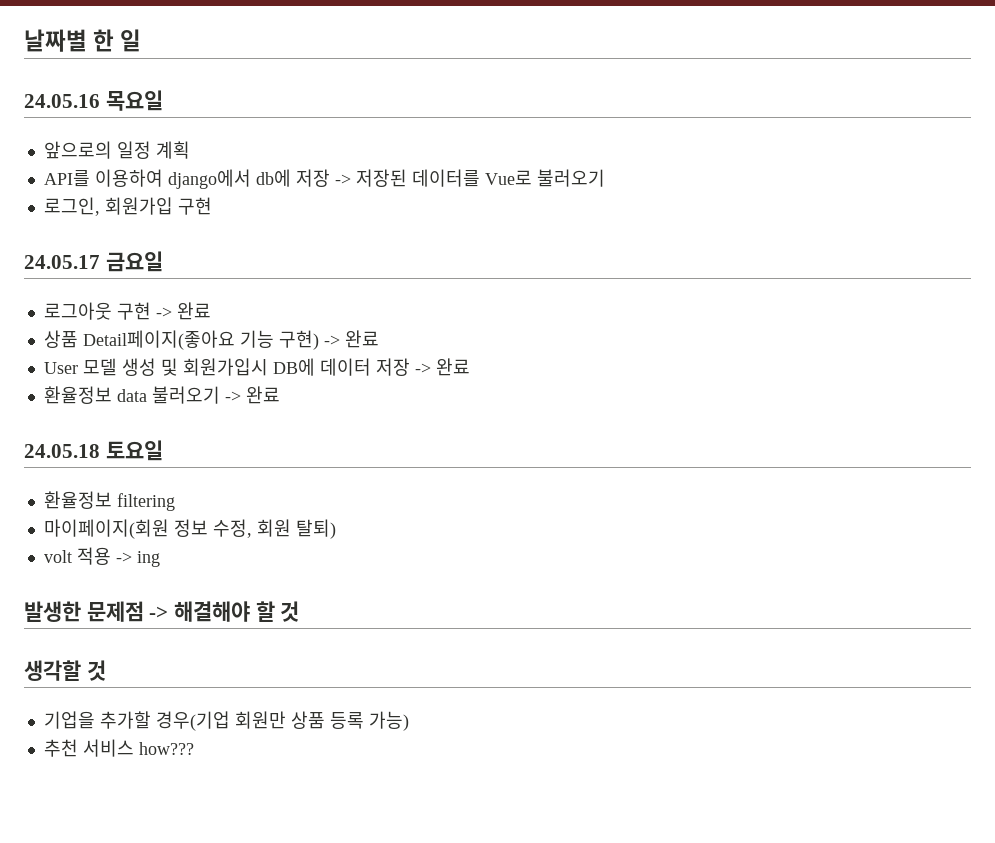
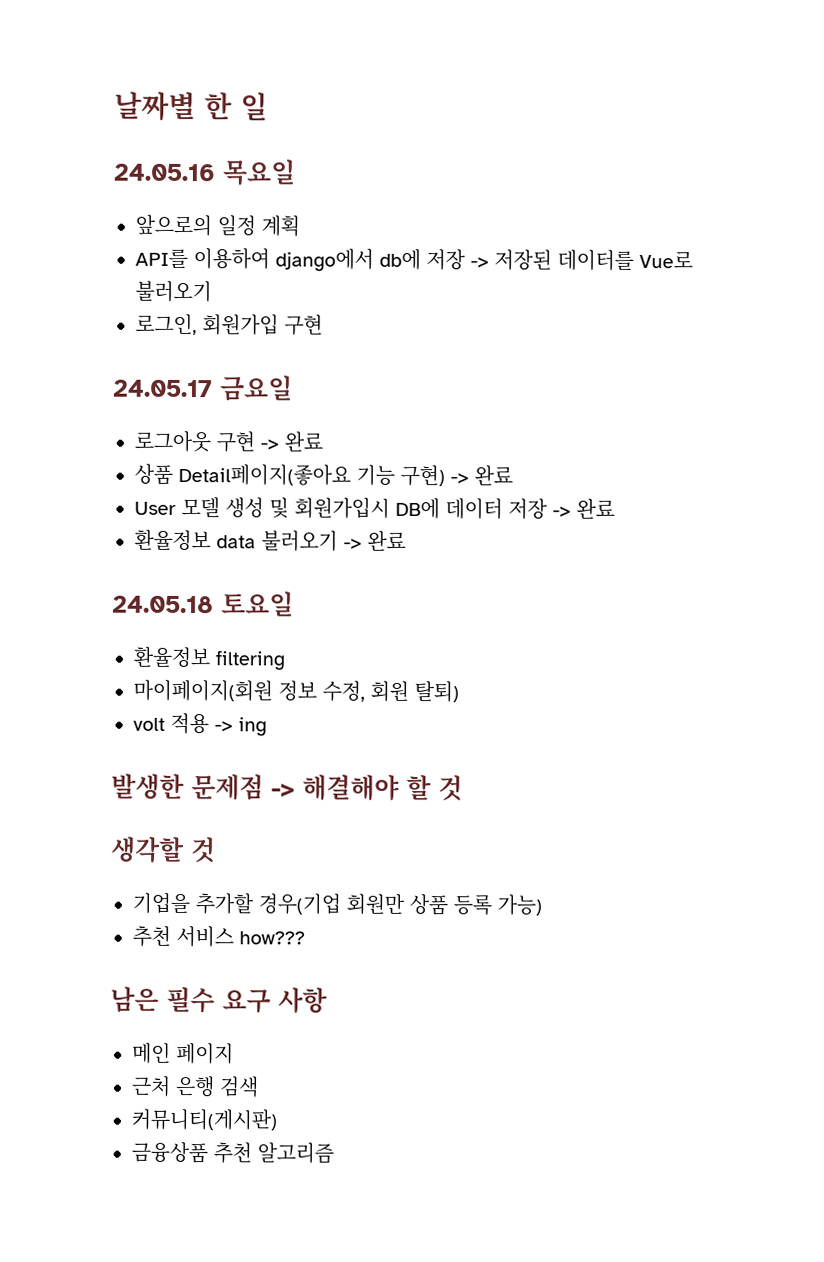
+ 남은 필수 요구 사항
+ 메인 페이지
+ 근처 은행 검색
+ 커뮤니티(게시판)
+ 금융상품 추천 알고리즘

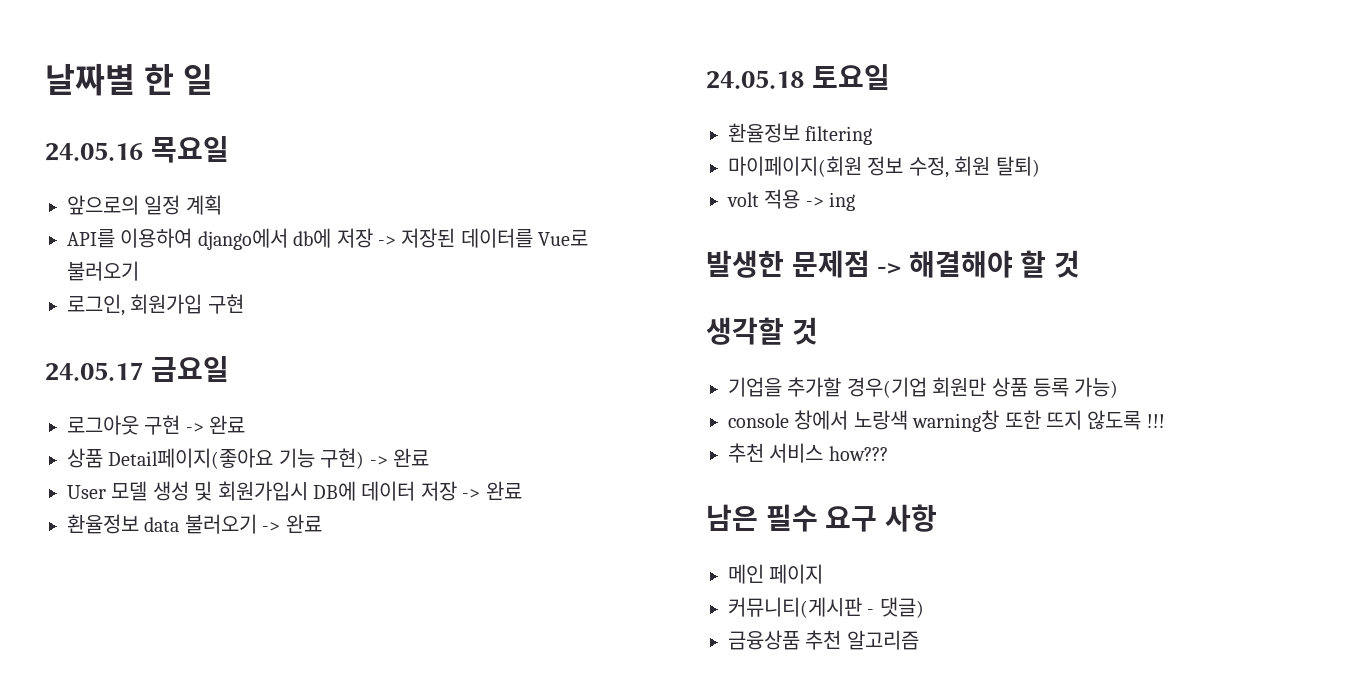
+ console 창에서 노랑색 warning창 또한 뜨지 않도록 !!!
- 근처 은행 검색
- 커뮤니티(게시판)
+ 커뮤니티(게시판 - 댓글)

